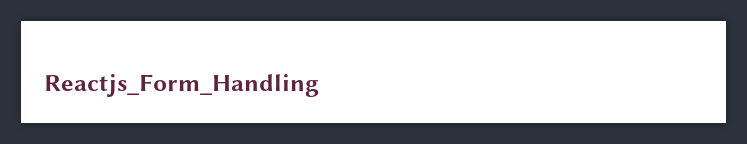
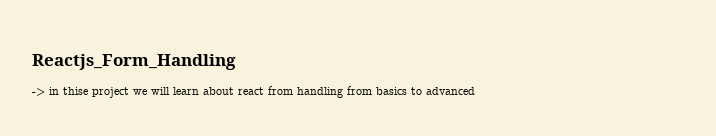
+ -> in thise project we will learn about react from handling from basics to advanced

